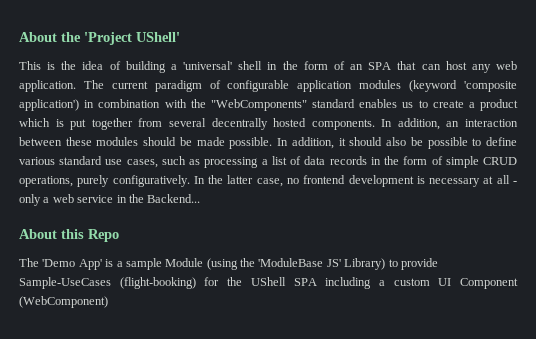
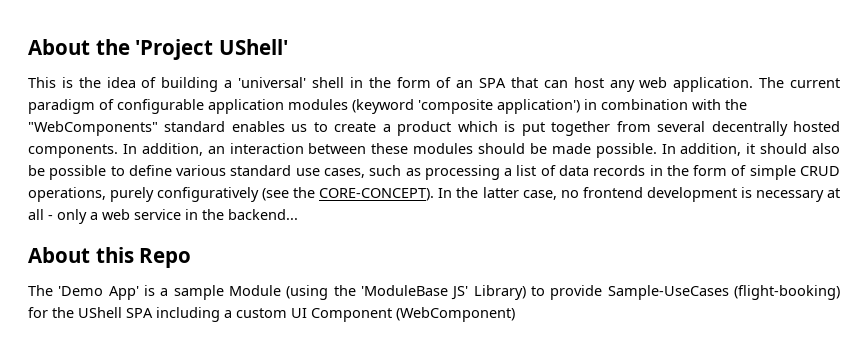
- In addition, it should also be possible to define various standard use cases, such as processing a list of data records in the form of simple CRUD operations, purely configuratively.
+ In addition, it should also be possible to define various standard use cases, such as processing a list of data records in the form of simple CRUD operations, purely configuratively (see the CORE-CONCEPT).
- In the latter case, no frontend development is necessary at all - only a web service in the Backend...
+ In the latter case, no frontend development is necessary at all - only a web service in the backend...

